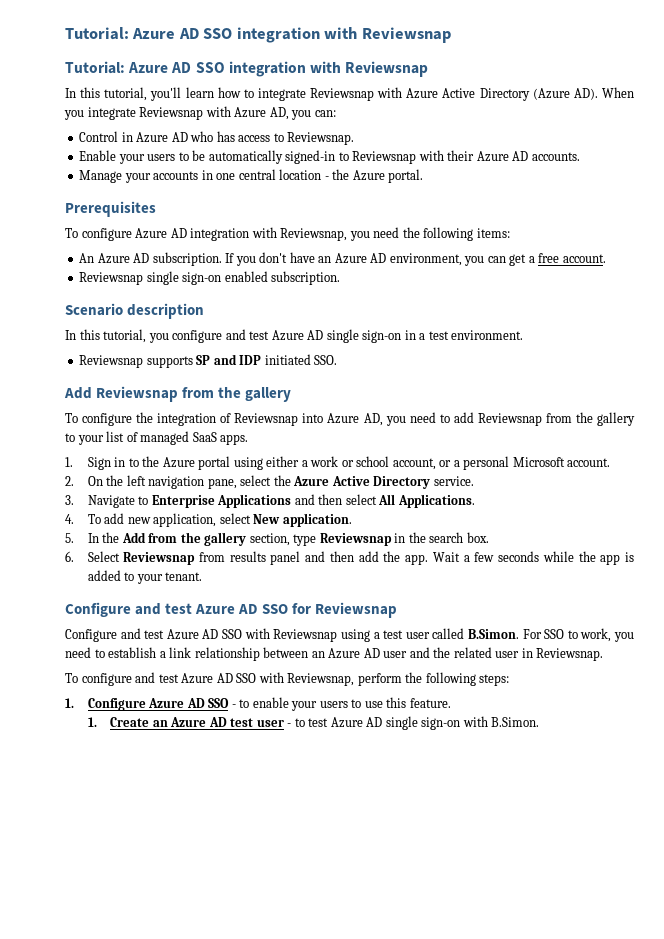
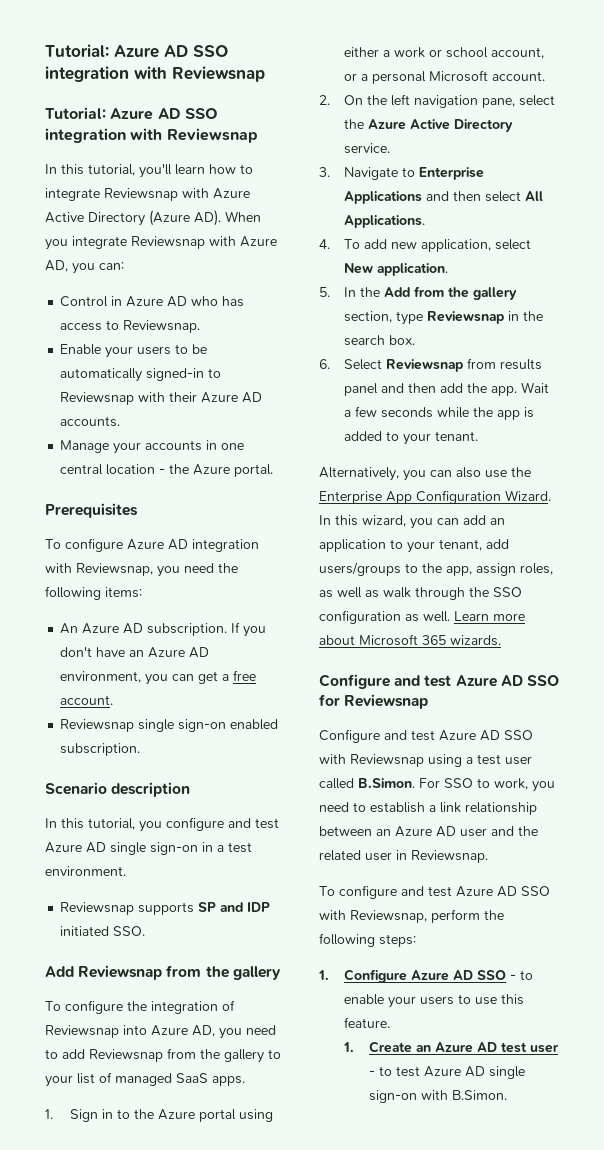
+ Alternatively, you can also use the Enterprise App Configuration Wizard. In this wizard, you can add an application to your tenant, add users/groups to the app, assign roles, as well as walk through the SSO configuration as well. Learn more about Microsoft 365 wizards.

